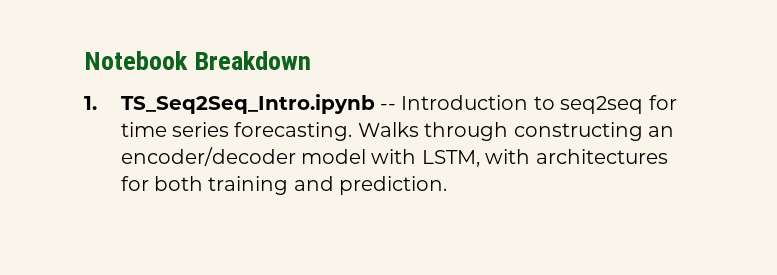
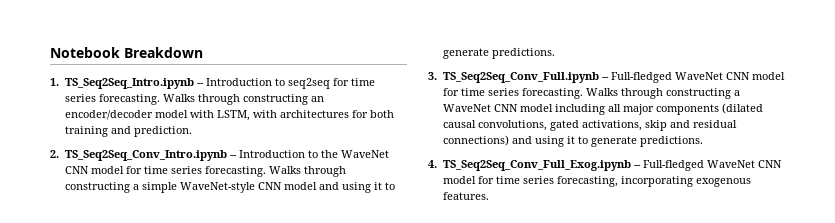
+ 2. TS_Seq2Seq_Conv_Intro.ipynb -- Introduction to the WaveNet CNN model for time series forecasting. Walks through constructing a simple WaveNet-style CNN model and using it to generate predictions.
+ 3. TS_Seq2Seq_Conv_Full.ipynb -- Full-fledged WaveNet CNN model for time series forecasting. Walks through constructing a WaveNet CNN model including all major components (dilated causal convolutions, gated activations, skip and residual connections) and using it to generate predictions.
+ 4. TS_Seq2Seq_Conv_Full_Exog.ipynb -- Full-fledged WaveNet CNN model for time series forecasting, incorporating exogenous features.

